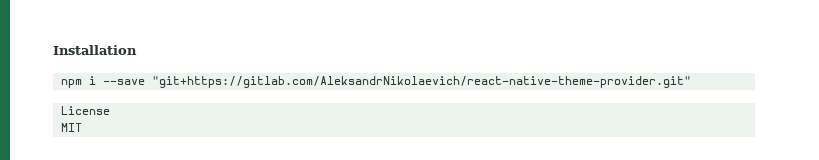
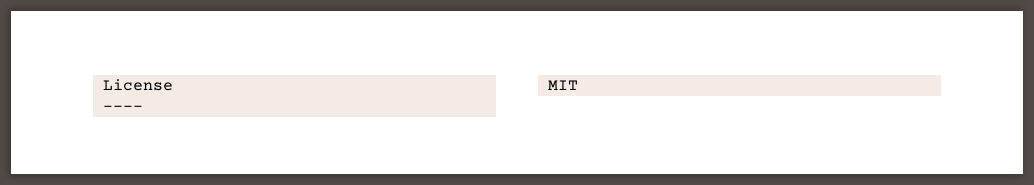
- Installation
- npm i --save "git+https://gitlab.com/AleksandrNikolaevich/react-native-theme-provider.git"
+ ----

